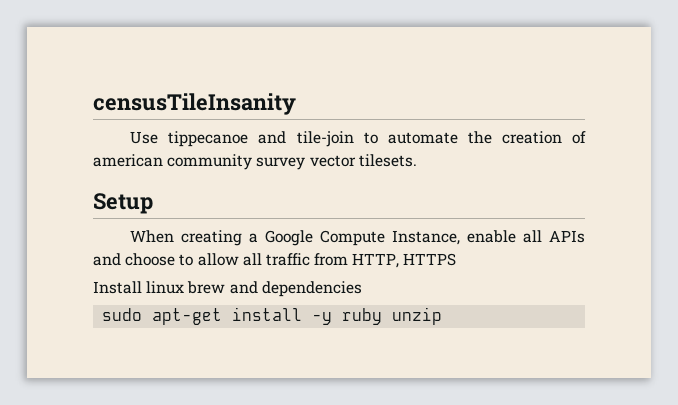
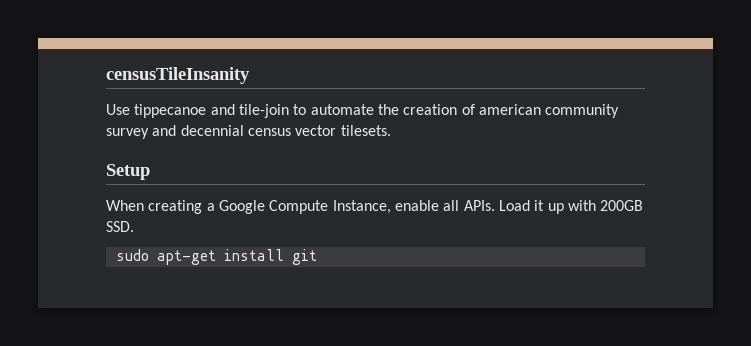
- Use tippecanoe and tile-join to automate the creation of american community survey vector tilesets.
+ Use tippecanoe and tile-join to automate the creation of american community survey and decennial census vector tilesets.
- When creating a Google Compute Instance, enable all APIs and choose to allow all traffic from HTTP, HTTPS
- Install linux brew and dependencies
+ When creating a Google Compute Instance, enable all APIs. Load it up with 200GB SSD.
- sudo apt-get install -y ruby unzip
+ sudo apt-get install git

